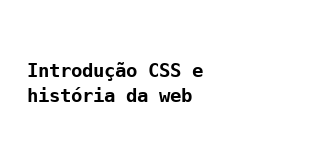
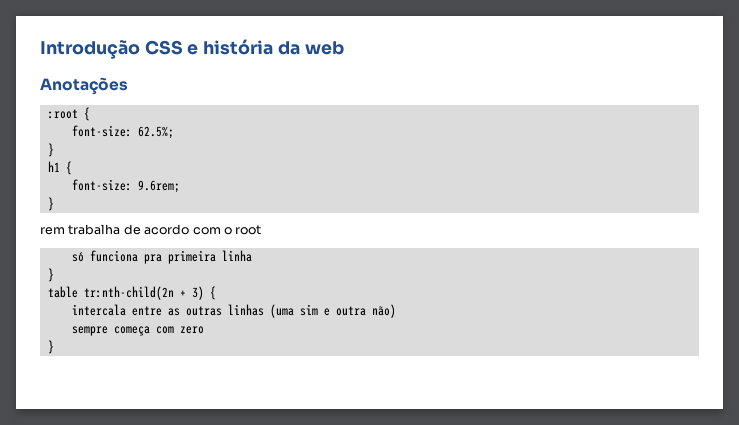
+ Anotações
+ :root {
+ font-size: 62.5%;
+ }
+ h1 {
+ font-size: 9.6rem;
+ }
+ rem trabalha de acordo com o root
+ só funciona pra primeira linha
+ }
+ table tr:nth-child(2n + 3) {
+ intercala entre as outras linhas (uma sim e outra não)
+ sempre começa com zero
+ }

